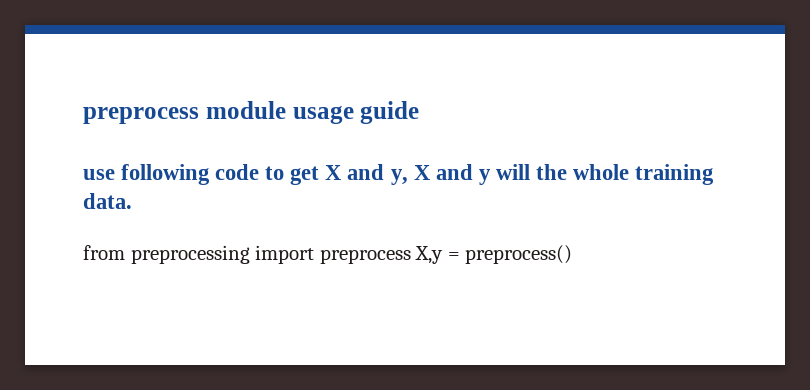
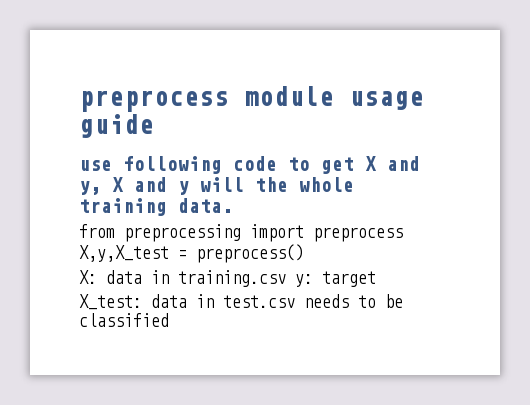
- from preprocessing import preprocess X,y = preprocess()
+ from preprocessing import preprocess X,y,X_test = preprocess()
+ X: data in training.csv y: target
+ X_test: data in test.csv needs to be classified

